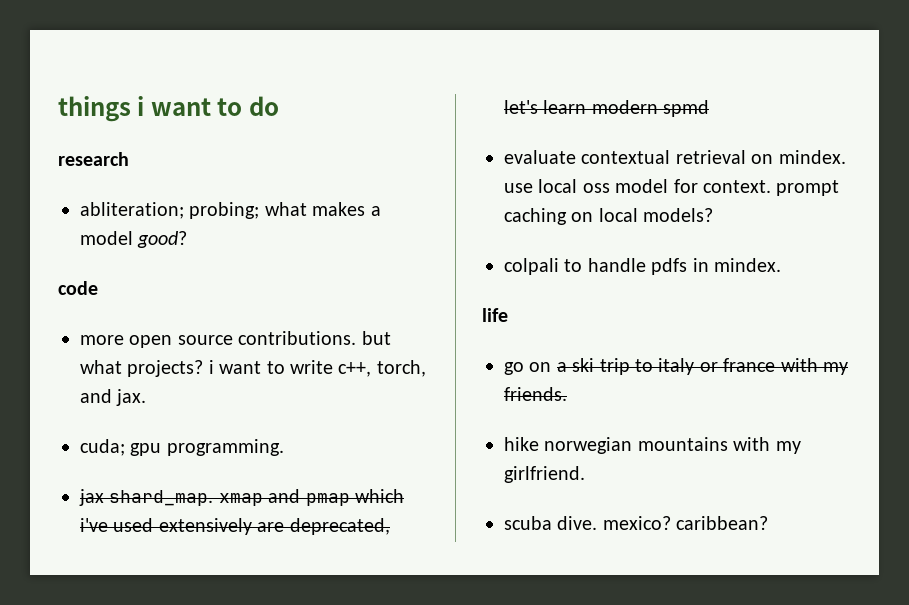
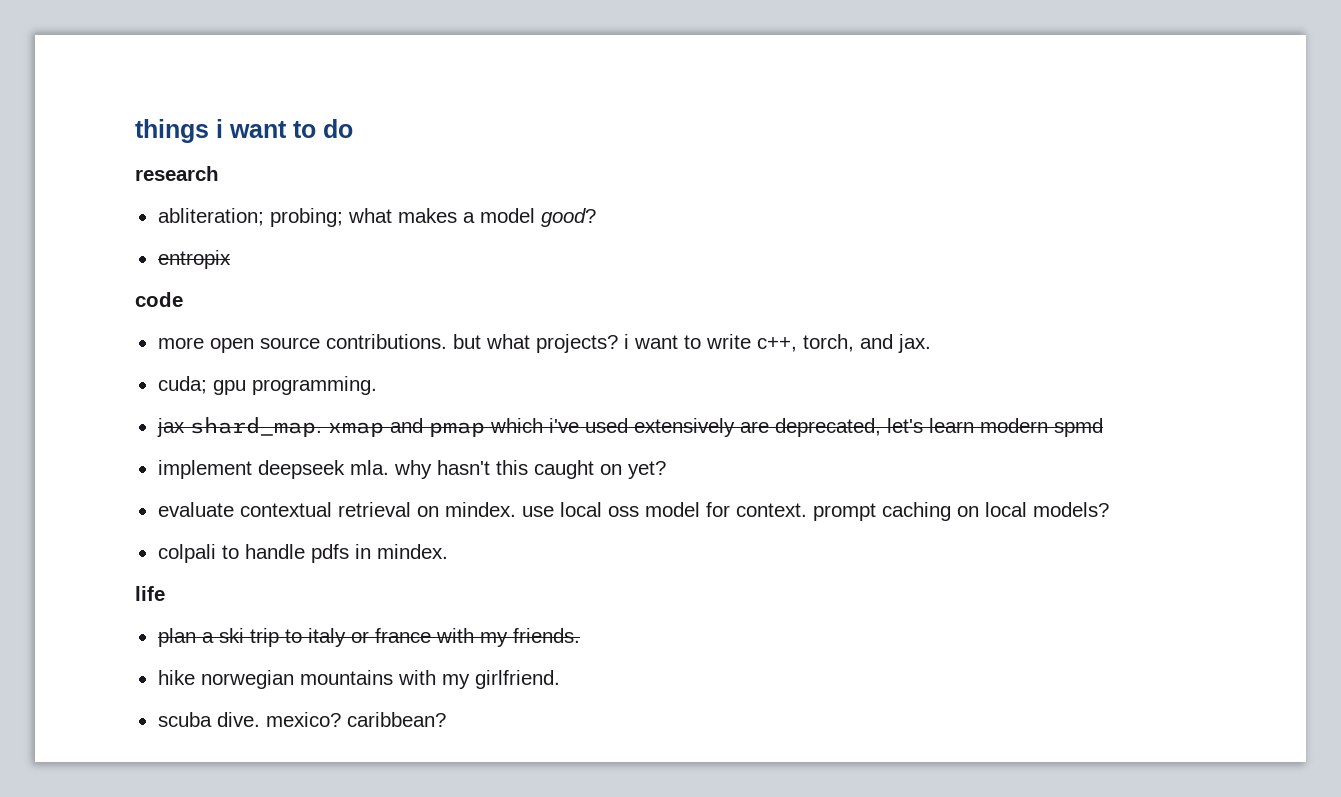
+ entropix
+ implement deepseek mla. why hasn't this caught on yet?
- go on a ski trip to italy or france with my friends.
+ plan a ski trip to italy or france with my friends.

